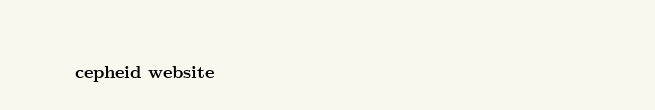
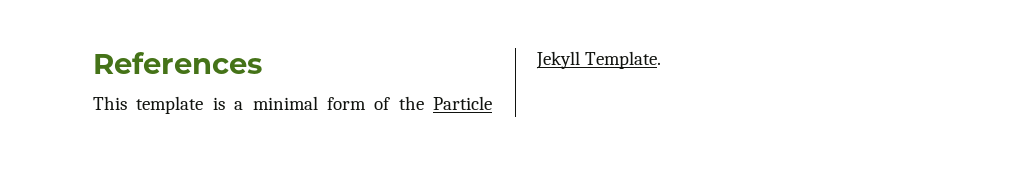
- cepheid website
+ References
+ This template is a minimal form of the Particle Jekyll Template.

